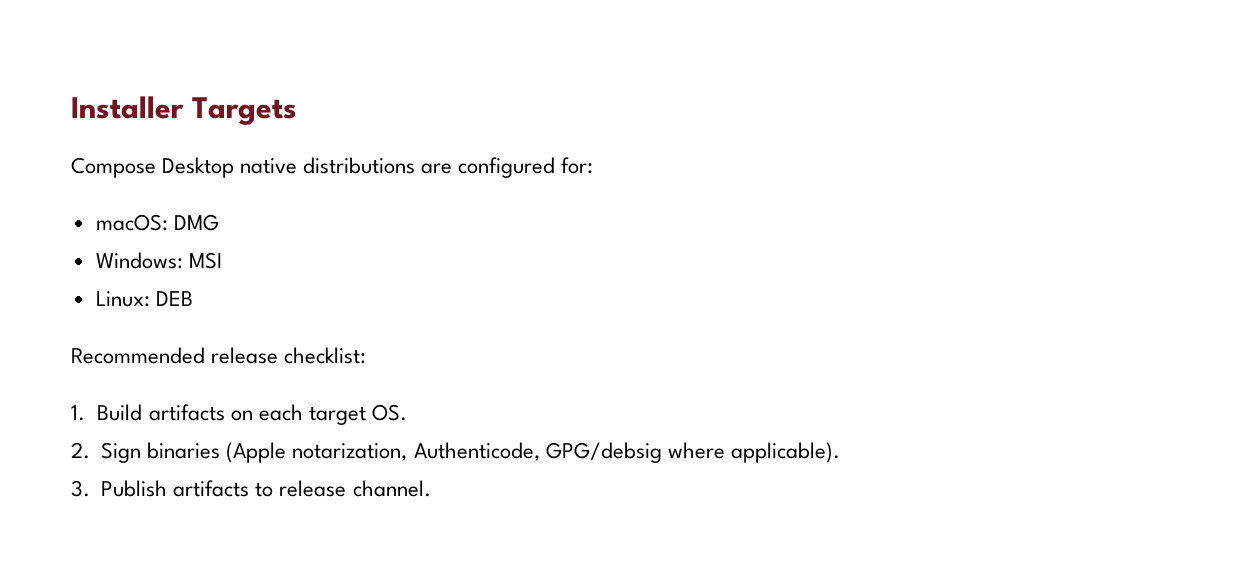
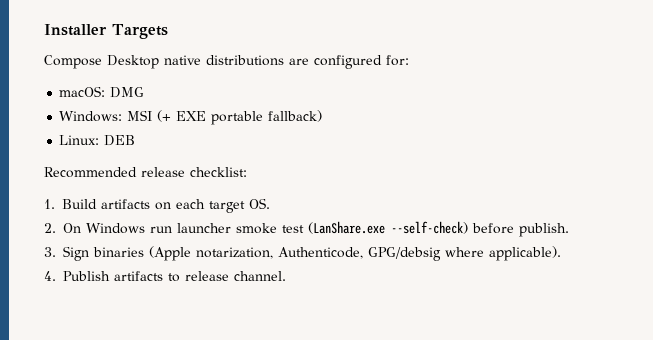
- Windows: MSI
+ Windows: MSI (+ EXE portable fallback)
- 2. Sign binaries (Apple notarization, Authenticode, GPG/debsig where applicable).
+ 2. On Windows run launcher smoke test (LanShare.exe --self-check) before publish.
+ 3. Sign binaries (Apple notarization, Authenticode, GPG/debsig where applicable).
- 3. Publish artifacts to release channel.
+ 4. Publish artifacts to release channel.

